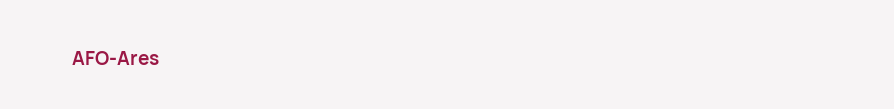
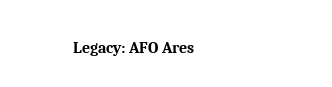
- AFO-Ares
+ Legacy: AFO Ares

